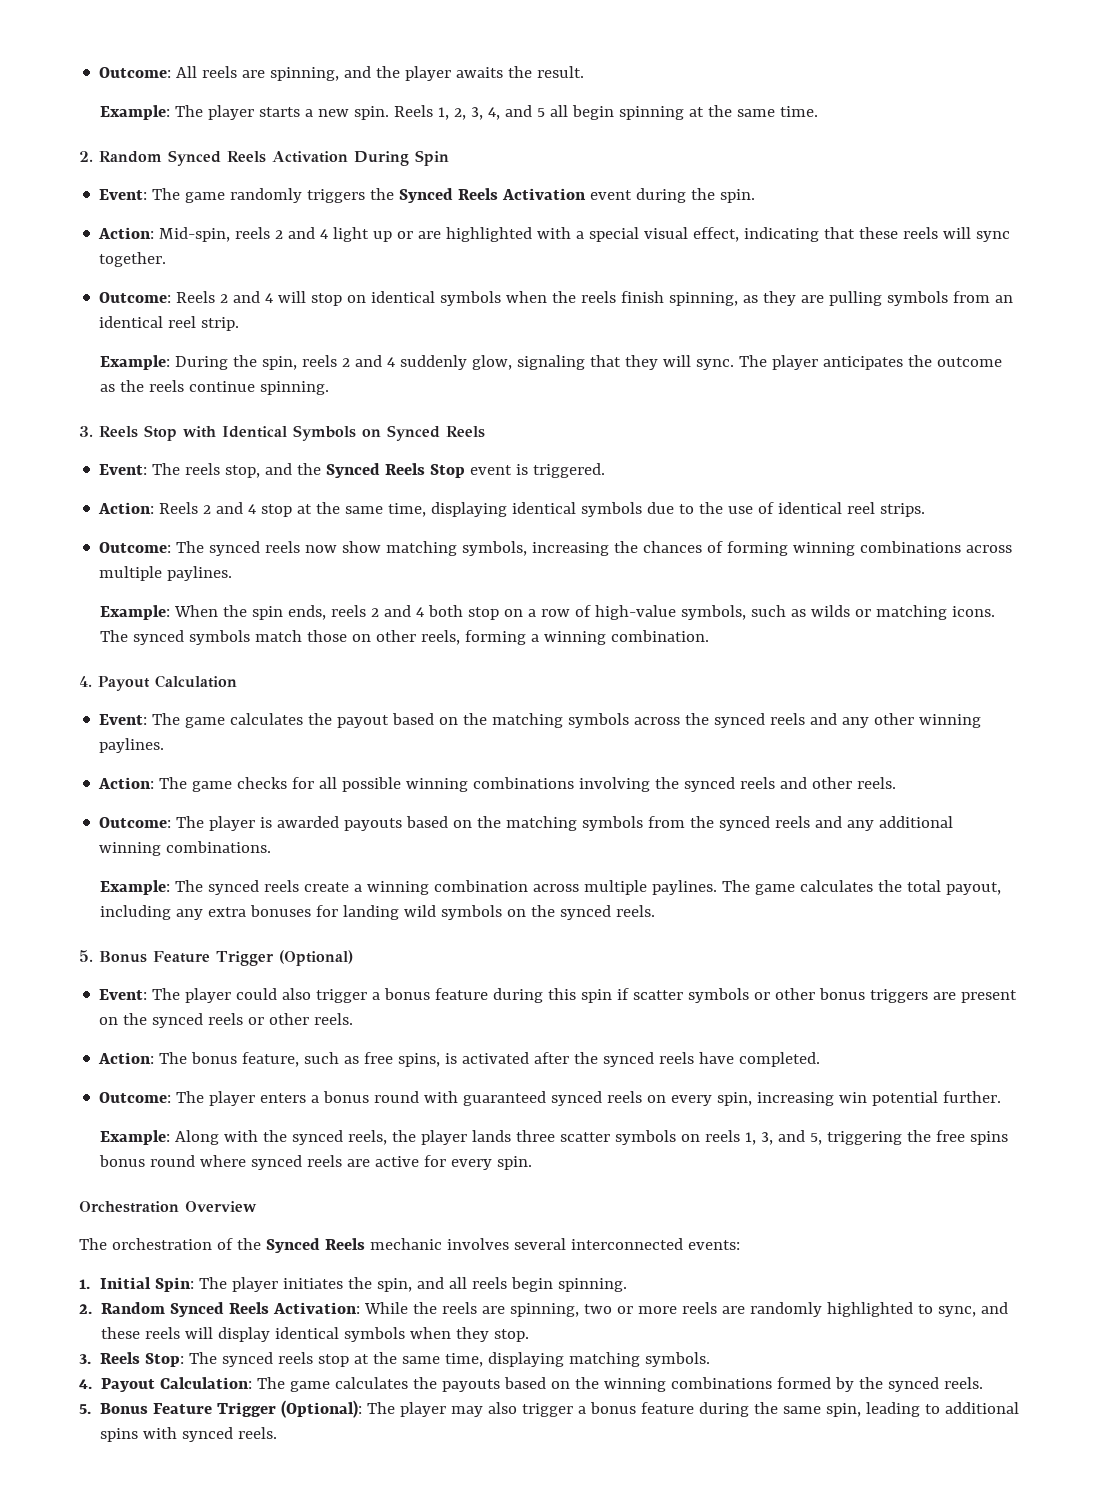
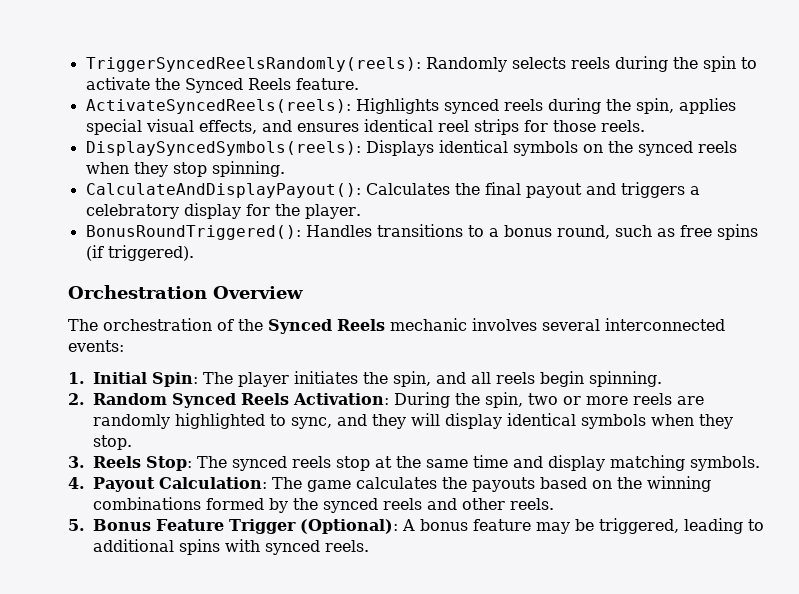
- Outcome: All reels are spinning, and the player awaits the result.
- Example: The player starts a new spin. Reels 1, 2, 3, 4, and 5 all begin spinning at the same time.
- 2. Random Synced Reels Activation During Spin
- Event: The game randomly triggers the Synced Reels Activation event during the spin.
- Action: Mid-spin, reels 2 and 4 light up or are highlighted with a special visual effect, indicating that these reels will sync together.
- Outcome: Reels 2 and 4 will stop on identical symbols when the reels finish spinning, as they are pulling symbols from an identical reel strip.
- Example: During the spin, reels 2 and 4 suddenly glow, signaling that they will sync. The player anticipates the outcome as the reels continue spinning.
- 3. Reels Stop with Identical Symbols on Synced Reels
- Event: The reels stop, and the Synced Reels Stop event is triggered.
- Action: Reels 2 and 4 stop at the same time, displaying identical symbols due to the use of identical reel strips.
- Outcome: The synced reels now show matching symbols, increasing the chances of forming winning combinations across multiple paylines.
- Example: When the spin ends, reels 2 and 4 both stop on a row of high-value symbols, such as wilds or matching icons. The synced symbols match those on other reels, forming a winning combination.
- 4. Payout Calculation
- Event: The game calculates the payout based on the matching symbols across the synced reels and any other winning paylines.
- Action: The game checks for all possible winning combinations involving the synced reels and other reels.
- Outcome: The player is awarded payouts based on the matching symbols from the synced reels and any additional winning combinations.
- Example: The synced reels create a winning combination across multiple paylines. The game calculates the total payout, including any extra bonuses for landing wild symbols on the synced reels.
- 5. Bonus Feature Trigger (Optional)
- Event: The player could also trigger a bonus feature during this spin if scatter symbols or other bonus triggers are present on the synced reels or other reels.
- Action: The bonus feature, such as free spins, is activated after the synced reels have completed.
- Outcome: The player enters a bonus round with guaranteed synced reels on every spin, increasing win potential further.
- Example: Along with the synced reels, the player lands three scatter symbols on reels 1, 3, and 5, triggering the free spins bonus round where synced reels are active for every spin.
+ TriggerSyncedReelsRandomly(reels): Randomly selects reels during the spin to activate the Synced Reels feature.
+ ActivateSyncedReels(reels): Highlights synced reels during the spin, applies special visual effects, and ensures identical reel strips for those reels.
+ DisplaySyncedSymbols(reels): Displays identical symbols on the synced reels when they stop spinning.
+ CalculateAndDisplayPayout(): Calculates the final payout and triggers a celebratory display for the player.
+ BonusRoundTriggered(): Handles transitions to a bonus round, such as free spins (if triggered).
- 2. Random Synced Reels Activation: While the reels are spinning, two or more reels are randomly highlighted to sync, and these reels will display identical symbols when they stop.
+ 2. Random Synced Reels Activation: During the spin, two or more reels are randomly highlighted to sync, and they will display identical symbols when they stop.
- 3. Reels Stop: The synced reels stop at the same time, displaying matching symbols.
+ 3. Reels Stop: The synced reels stop at the same time and display matching symbols.
- 4. Payout Calculation: The game calculates the payouts based on the winning combinations formed by the synced reels.
+ 4. Payout Calculation: The game calculates the payouts based on the winning combinations formed by the synced reels and other reels.
- 5. Bonus Feature Trigger (Optional): The player may also trigger a bonus feature during the same spin, leading to additional spins with synced reels.
+ 5. Bonus Feature Trigger (Optional): A bonus feature may be triggered, leading to additional spins with synced reels.

